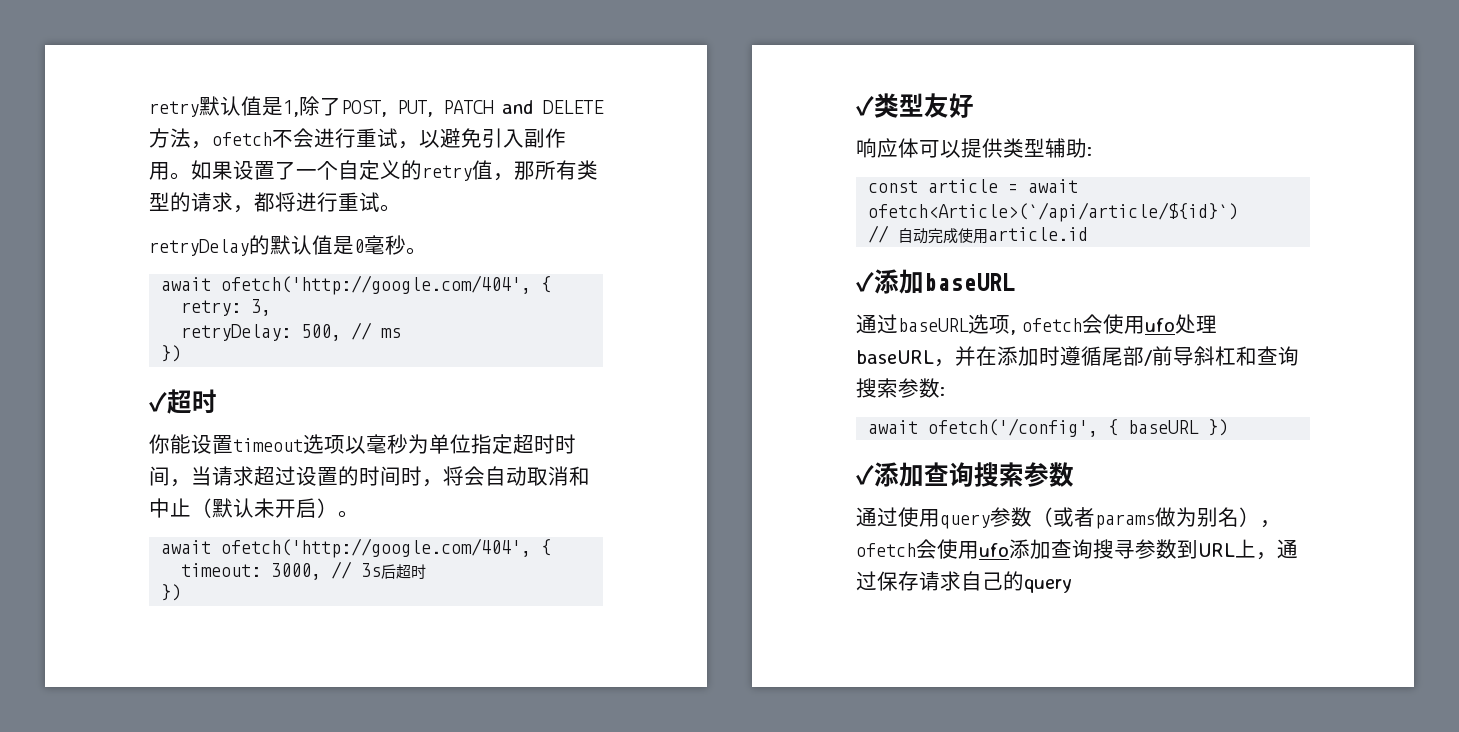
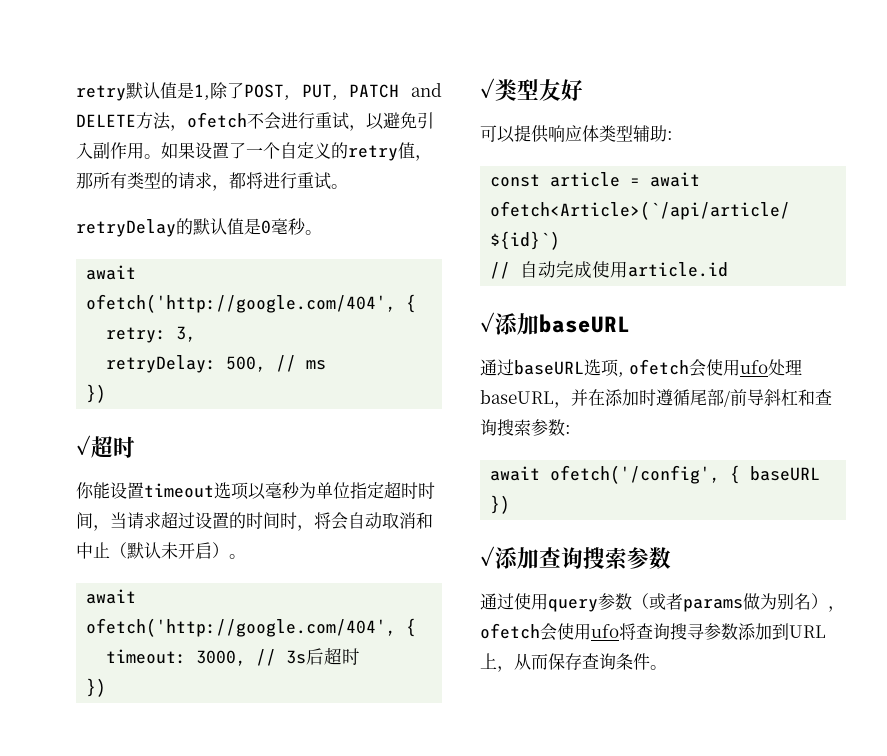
- 响应体可以提供类型辅助:
+ 可以提供响应体类型辅助:
- 通过使用query参数（或者params做为别名），ofetch会使用ufo添加查询搜寻参数到URL上，通过保存请求自己的query
+ 通过使用query参数（或者params做为别名），ofetch会使用ufo将查询搜寻参数添加到URL上，从而保存查询条件。

